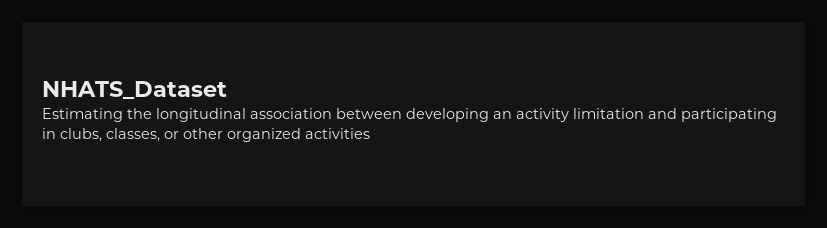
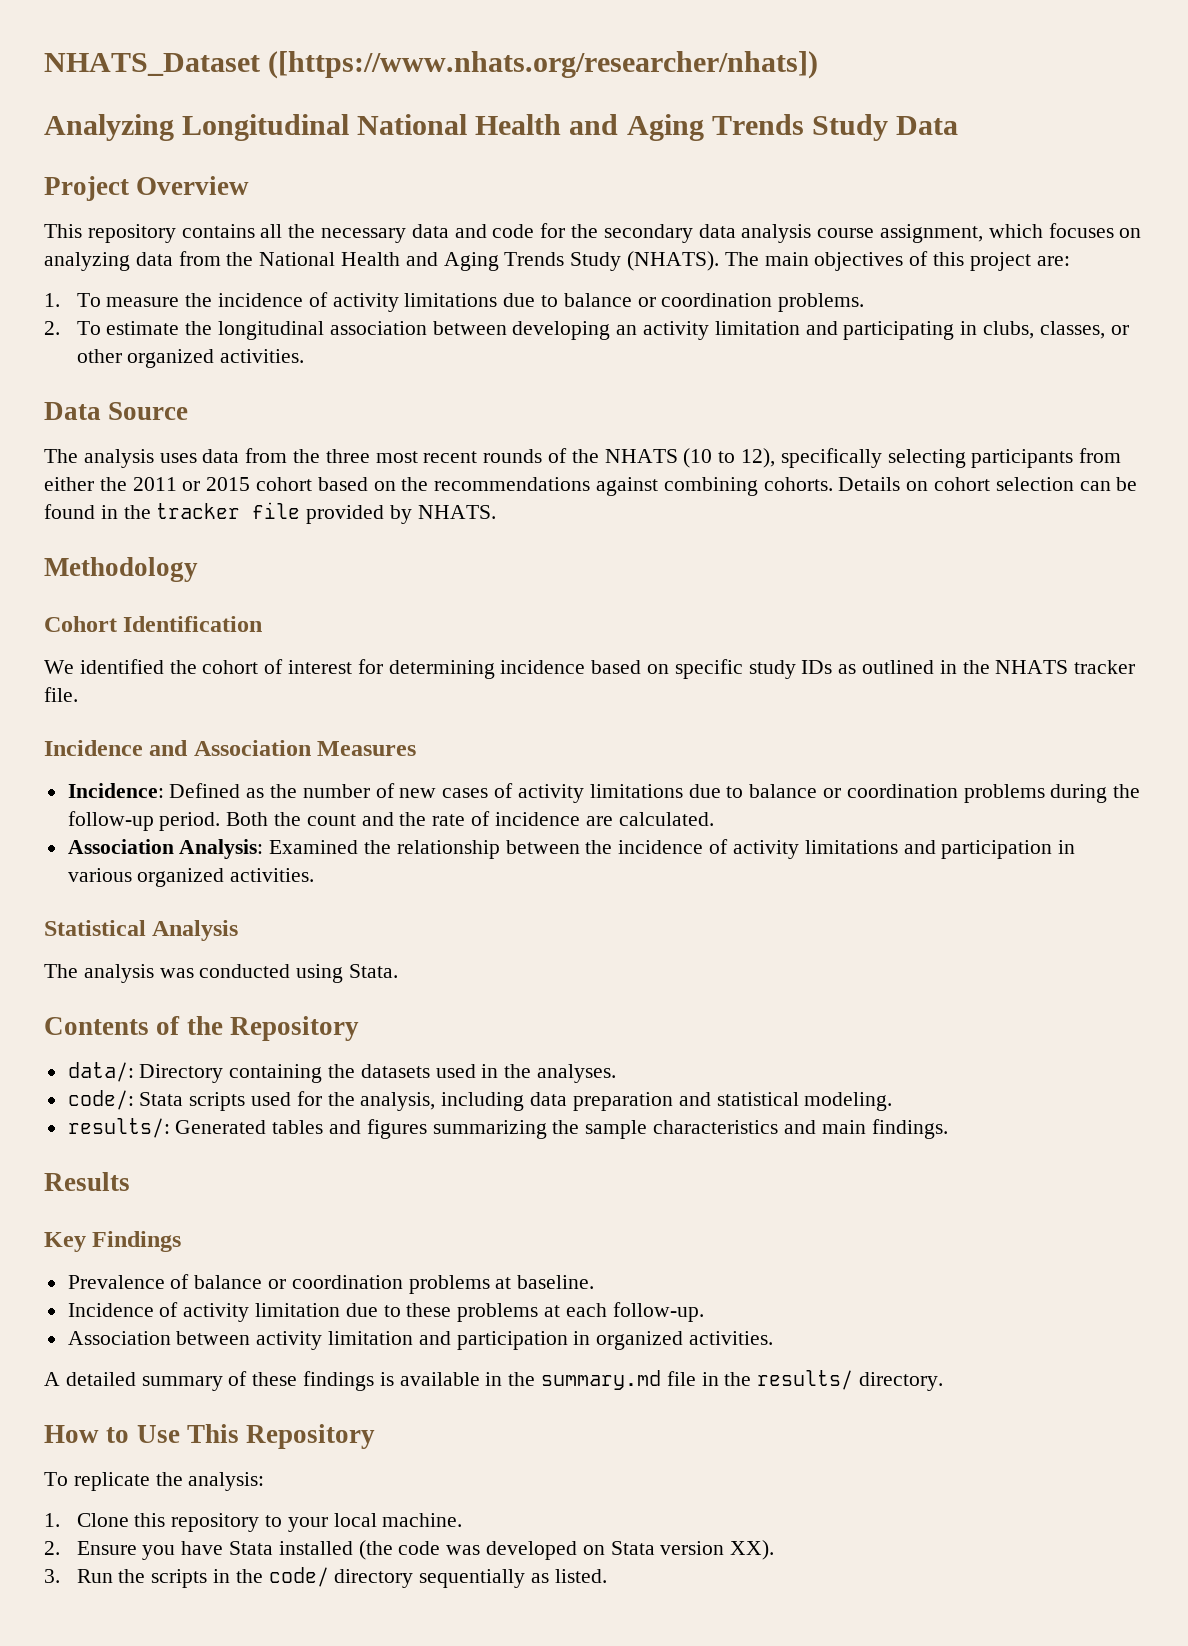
- NHATS_Dataset
- Estimating the longitudinal association between developing an activity limitation and participating in clubs, classes, or other organized activities
+ NHATS_Dataset ([https://www.nhats.org/researcher/nhats])
+ Analyzing Longitudinal National Health and Aging Trends Study Data
+ Project Overview
+ This repository contains all the necessary data and code for the secondary data analysis course assignment, which focuses on analyzing data from the National Health and Aging Trends Study (NHATS). The main objectives of this project are:
+ 1. To measure the incidence of activity limitations due to balance or coordination problems.
+ 2. To estimate the longitudinal association between developing an activity limitation and participating in clubs, classes, or other organized activities.
+ Data Source
+ The analysis uses data from the three most recent rounds of the NHATS (10 to 12), specifically selecting participants from either the 2011 or 2015 cohort based on the recommendations against combining cohorts. Details on cohort selection can be found in the tracker file provided by NHATS.
+ Methodology
+ Cohort Identification
+ We identified the cohort of interest for determining incidence based on specific study IDs as outlined in the NHATS tracker file.
+ Incidence and Association Measures
+ Incidence: Defined as the number of new cases of activity limitations due to balance or coordination problems during the follow-up period. Both the count and the rate of incidence are calculated.
+ Association Analysis: Examined the relationship between the incidence of activity limitations and participation in various organized activities.
+ Statistical Analysis
+ The analysis was conducted using Stata.
+ Contents of the Repository
+ data/: Directory containing the datasets used in the analyses.
+ code/: Stata scripts used for the analysis, including data preparation and statistical modeling.
+ results/: Generated tables and figures summarizing the sample characteristics and main findings.
+ Results
+ Key Findings
+ Prevalence of balance or coordination problems at baseline.
+ Incidence of activity limitation due to these problems at each follow-up.
+ Association between activity limitation and participation in organized activities.
+ A detailed summary of these findings is available in the summary.md file in the results/ directory.
+ How to Use This Repository
+ To replicate the analysis:
+ 1. Clone this repository to your local machine.
+ 2. Ensure you have Stata installed (the code was developed on Stata version XX).
+ 3. Run the scripts in the code/ directory sequentially as listed.

